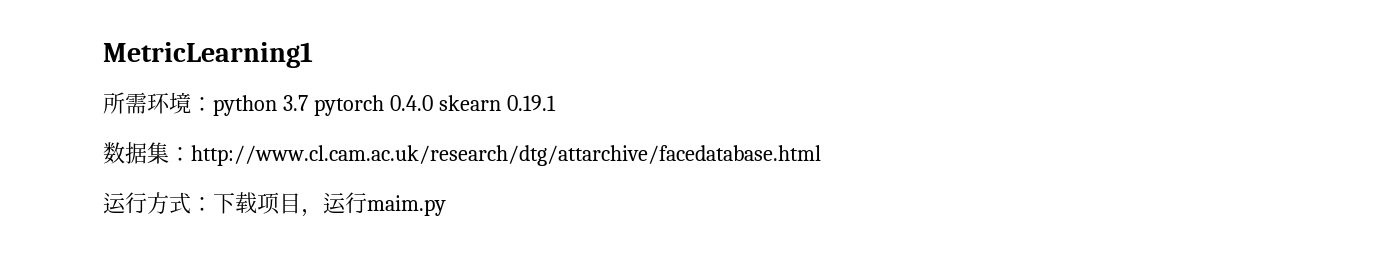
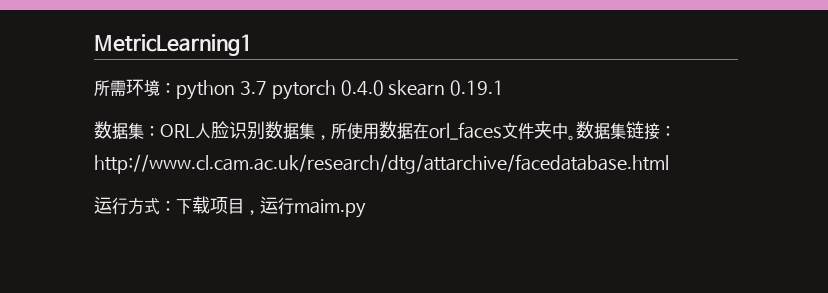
- 数据集：http://www.cl.cam.ac.uk/research/dtg/attarchive/facedatabase.html
+ 数据集：ORL人脸识别数据集，所使用数据在orl_faces文件夹中。数据集链接：http://www.cl.cam.ac.uk/research/dtg/attarchive/facedatabase.html

